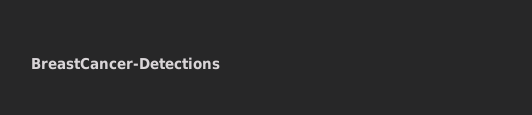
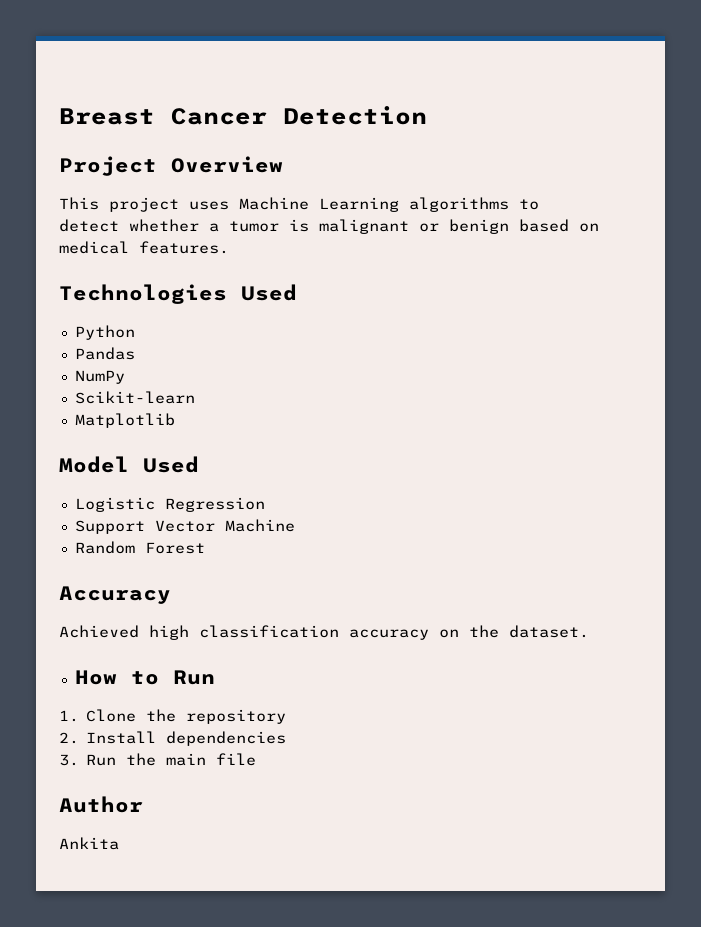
- BreastCancer-Detections
+ Breast Cancer Detection
+ Project Overview
+ This project uses Machine Learning algorithms to detect whether a tumor is malignant or benign based on medical features.
+ Technologies Used
+ Python
+ Pandas
+ NumPy
+ Scikit-learn
+ Matplotlib
+ Model Used
+ Logistic Regression
+ Support Vector Machine
+ Random Forest
+ Accuracy
+ Achieved high classification accuracy on the dataset.
+ How to Run
+ 1. Clone the repository
+ 2. Install dependencies
+ 3. Run the main file
+ Author
+ Ankita

